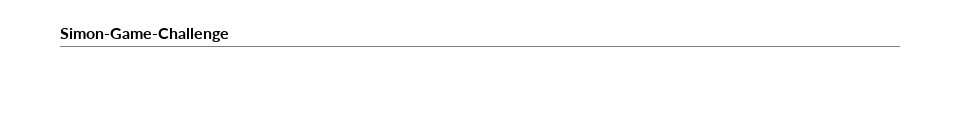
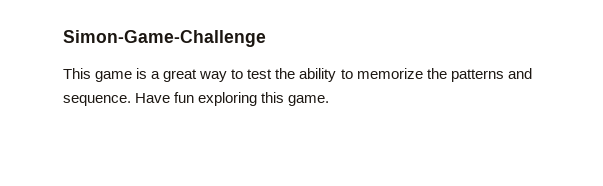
+ This game is a great way to test the ability to memorize the patterns and sequence. Have fun exploring this game.

